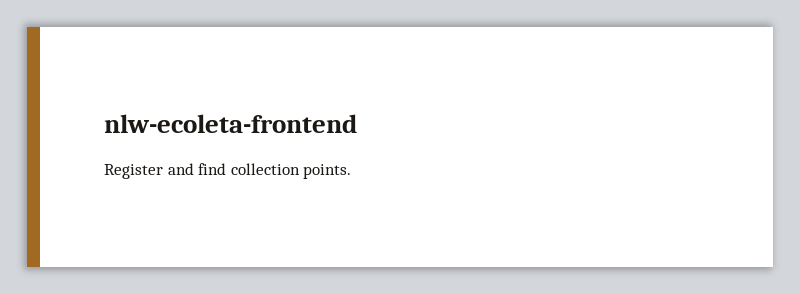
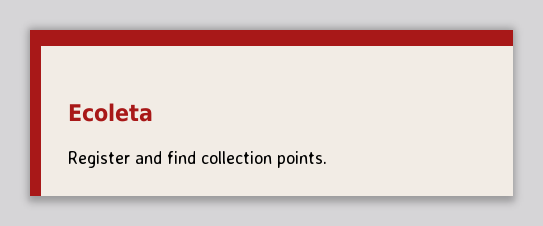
- nlw-ecoleta-frontend
+ Ecoleta

